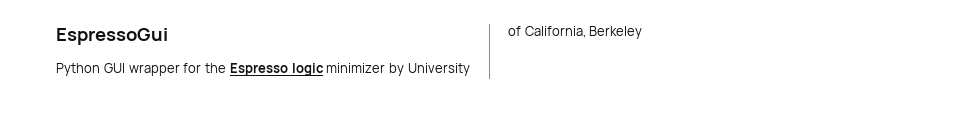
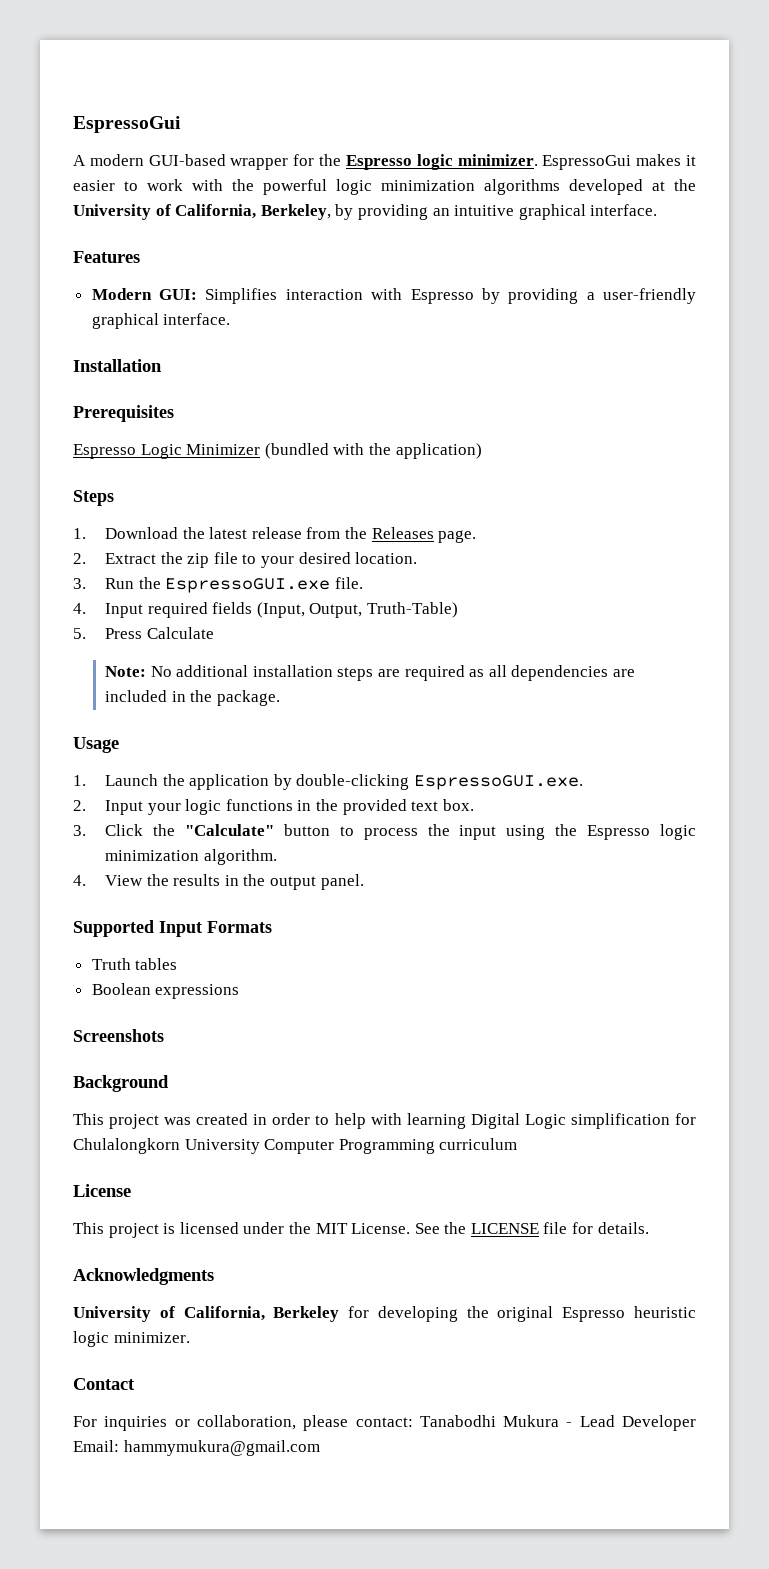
- Python GUI wrapper for the Espresso logic minimizer by University of California, Berkeley
+ A modern GUI-based wrapper for the Espresso logic minimizer. EspressoGui makes it easier to work with the powerful logic minimization algorithms developed at the University of California, Berkeley, by providing an intuitive graphical interface.
+ Features
+ Modern GUI: Simplifies interaction with Espresso by providing a user-friendly graphical interface.
+ Installation
+ Prerequisites
+ Espresso Logic Minimizer (bundled with the application)
+ Steps
+ 1. Download the latest release from the Releases page.
+ 2. Extract the zip file to your desired location.
+ 3. Run the EspressoGUI.exe file.
+ 4. Input required fields (Input, Output, Truth-Table)
+ 5. Press Calculate
+ Note: No additional installation steps are required as all dependencies are included in the package.
+ Usage
+ 1. Launch the application by double-clicking EspressoGUI.exe.
+ 2. Input your logic functions in the provided text box.
+ 3. Click the "Calculate" button to process the input using the Espresso logic minimization algorithm.
+ 4. View the results in the output panel.
+ Supported Input Formats
+ Truth tables
+ Boolean expressions
+ Screenshots
+ Background
+ This project was created in order to help with learning Digital Logic simplification for Chulalongkorn University Computer Programming curriculum
+ License
+ This project is licensed under the MIT License. See the LICENSE file for details.
+ Acknowledgments
+ University of California, Berkeley for developing the original Espresso heuristic logic minimizer.
+ Contact
+ For inquiries or collaboration, please contact: Tanabodhi Mukura - Lead Developer Email: hammymukura@gmail.com

